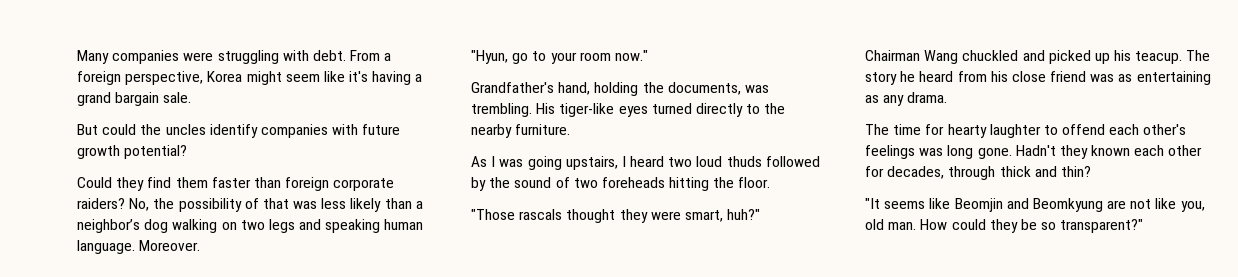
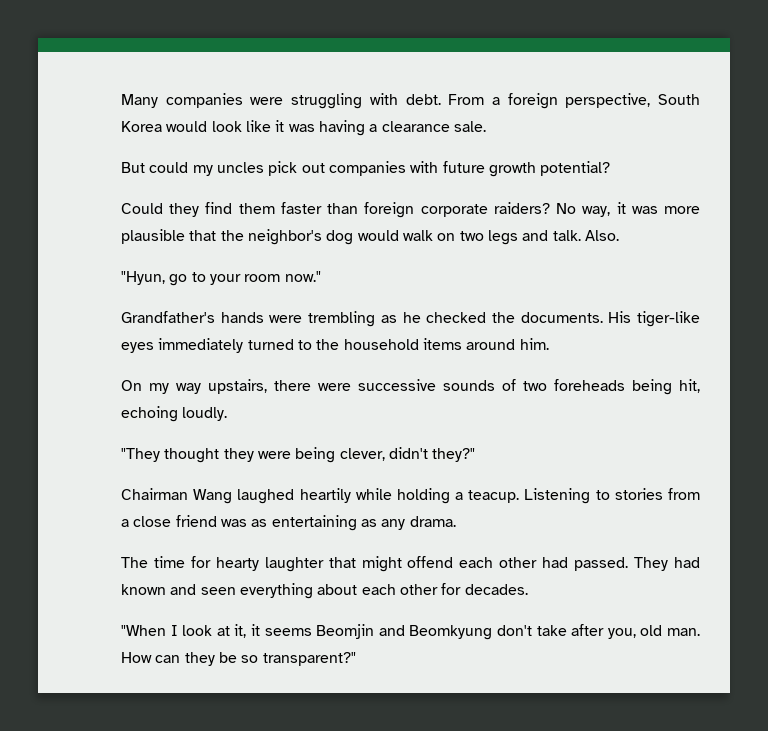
- From a foreign perspective, Korea might seem like it's having a grand bargain sale.
+ From a foreign perspective, South Korea would look like it was having a clearance sale.
- But could the uncles identify companies with future growth potential?
+ But could my uncles pick out companies with future growth potential?
- No, the possibility of that was less likely than a neighbor’s dog walking on two legs and speaking human language. Moreover.
+ No way, it was more plausible that the neighbor's dog would walk on two legs and talk. Also.
- Grandfather's hand, holding the documents, was trembling. His tiger-like eyes turned directly to the nearby furniture.
- As I was going upstairs, I heard two loud thuds followed by the sound of two foreheads hitting the floor.
- "Those rascals thought they were smart, huh?"
- Chairman Wang chuckled and picked up his teacup. The story he heard from his close friend was as entertaining as any drama.
+ Grandfather's hands were trembling as he checked the documents. His tiger-like eyes immediately turned to the household items around him.
+ On my way upstairs, there were successive sounds of two foreheads being hit, echoing loudly.
+ "They thought they were being clever, didn't they?"
+ Chairman Wang laughed heartily while holding a teacup. Listening to stories from a close friend was as entertaining as any drama.
- The time for hearty laughter to offend each other's feelings was long gone. Hadn't they known each other for decades, through thick and thin?
- "It seems like Beomjin and Beomkyung are not like you, old man.
+ The time for hearty laughter that might offend each other had passed. They had known and seen everything about each other for decades.
+ "When I look at it, it seems Beomjin and Beomkyung don't take after you, old man.
- How could they be so transparent?"
+ How can they be so transparent?"

